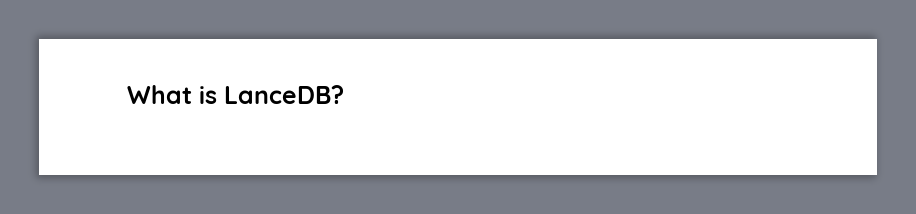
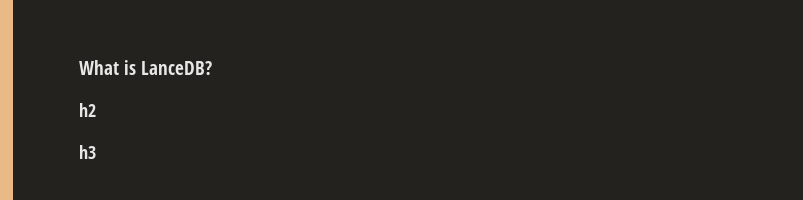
+ h2
+ h3

